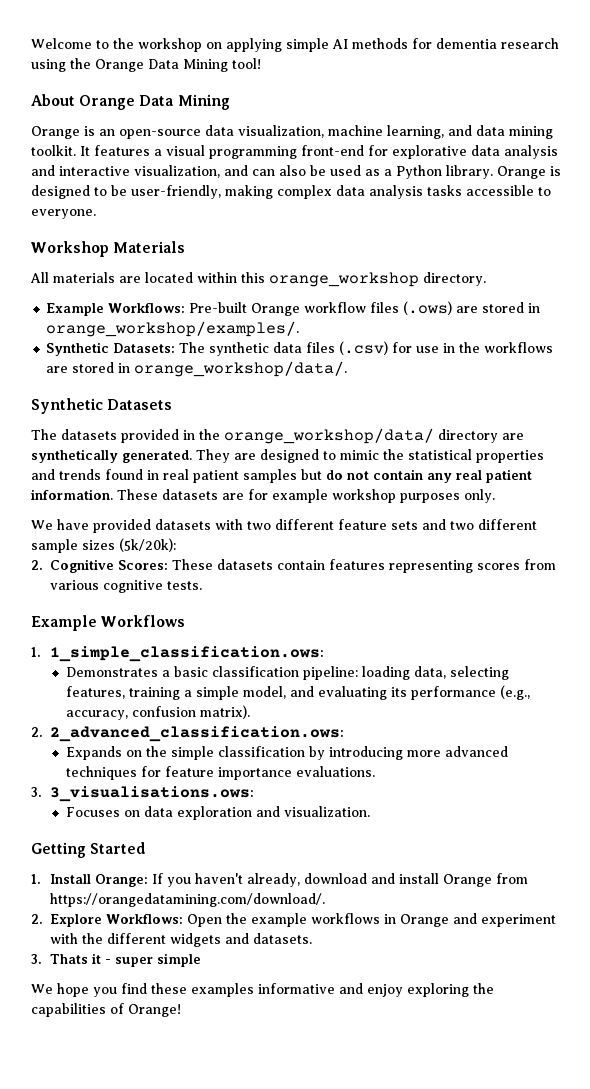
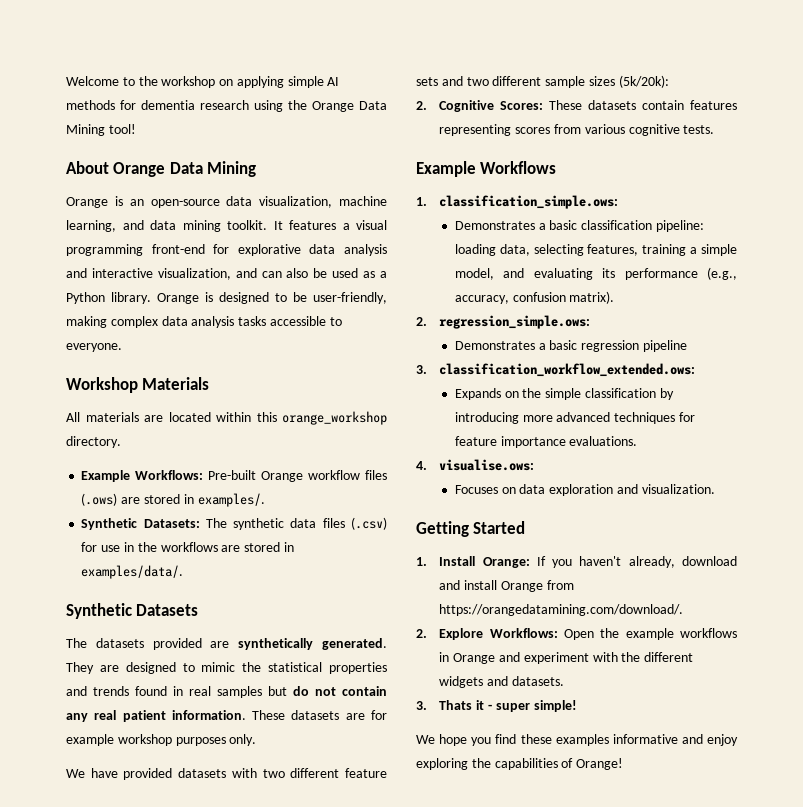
- Example Workflows: Pre-built Orange workflow files (.ows) are stored in orange_workshop/examples/.
+ Example Workflows: Pre-built Orange workflow files (.ows) are stored in examples/.
- Synthetic Datasets: The synthetic data files (.csv) for use in the workflows are stored in orange_workshop/data/.
+ Synthetic Datasets: The synthetic data files (.csv) for use in the workflows are stored in examples/data/.
- The datasets provided in the orange_workshop/data/ directory are synthetically generated.
+ The datasets provided are synthetically generated.
- They are designed to mimic the statistical properties and trends found in real patient samples but do not contain any real patient information.
+ They are designed to mimic the statistical properties and trends found in real samples but do not contain any real patient information.
- 1. 1_simple_classification.ows:
+ 1. classification_simple.ows:
- 2. 2_advanced_classification.ows:
+ 2. regression_simple.ows:
+ Demonstrates a basic regression pipeline
+ 3. classification_workflow_extended.ows:
- 3. 3_visualisations.ows:
+ 4. visualise.ows:
- 3. Thats it - super simple
+ 3. Thats it - super simple!

